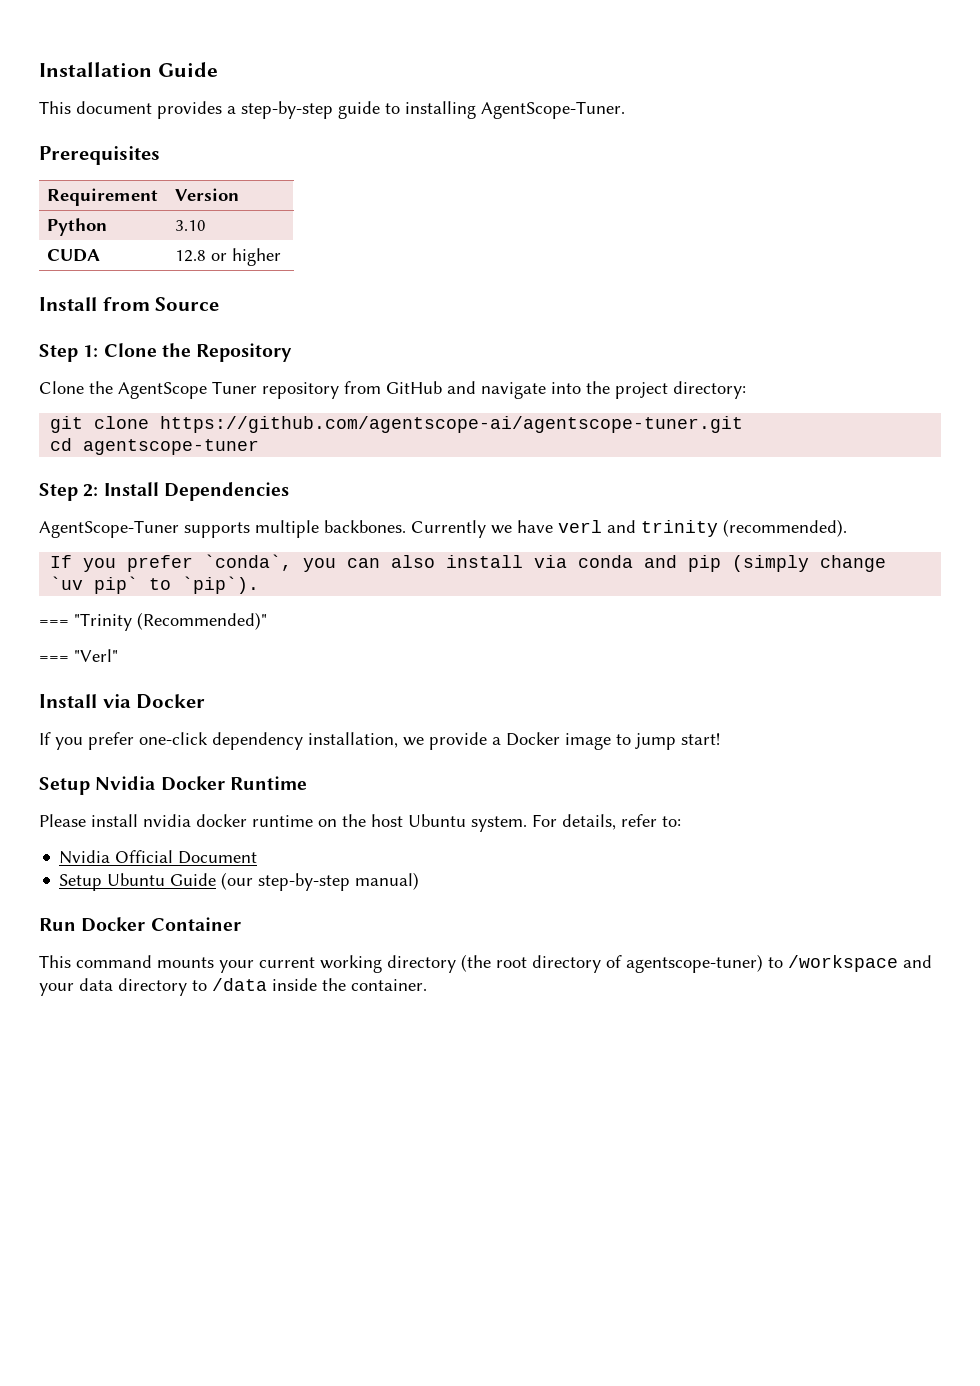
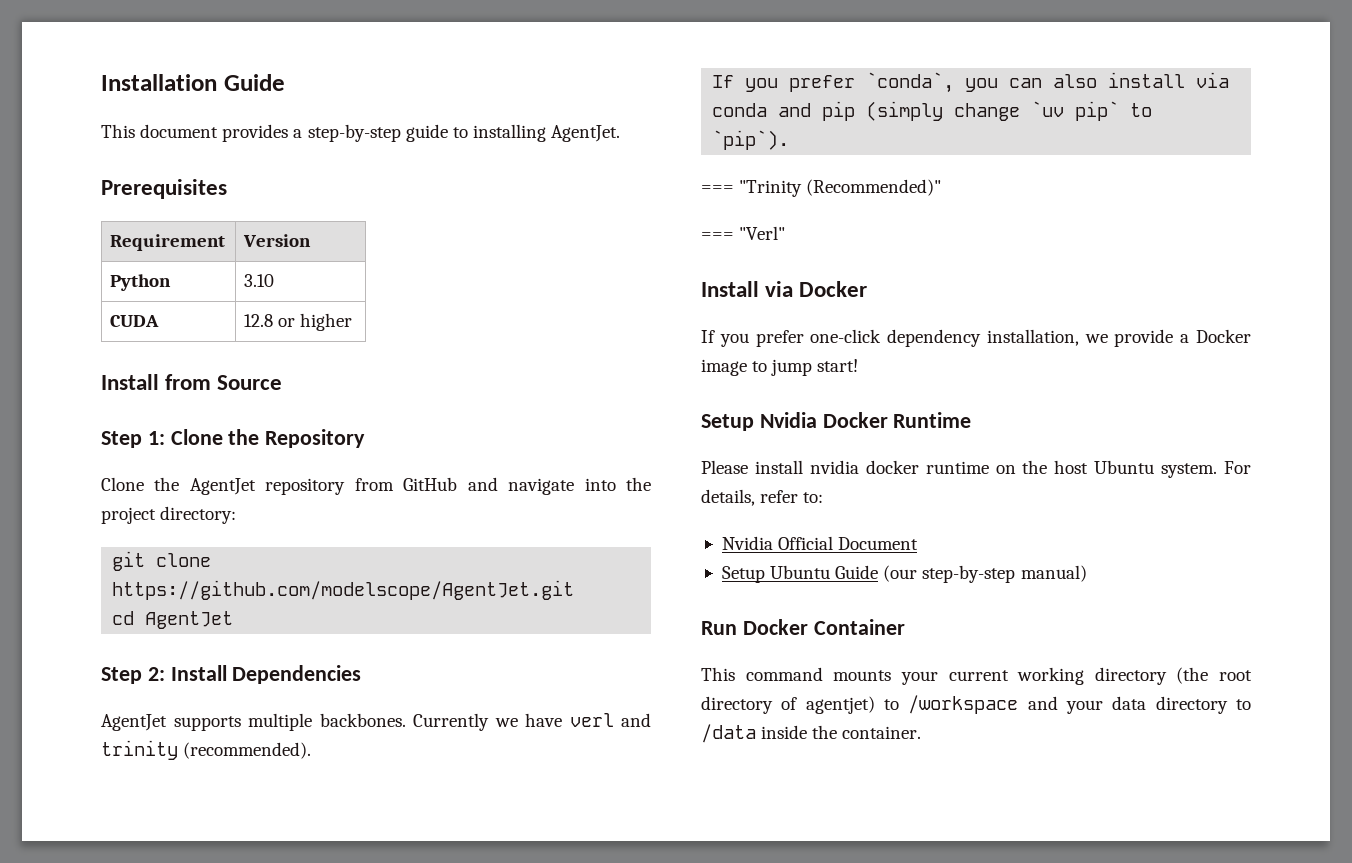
- This document provides a step-by-step guide to installing AgentScope-Tuner.
+ This document provides a step-by-step guide to installing AgentJet.
- Clone the AgentScope Tuner repository from GitHub and navigate into the project directory:
+ Clone the AgentJet repository from GitHub and navigate into the project directory:
- git clone https://github.com/agentscope-ai/agentscope-tuner.git
+ git clone https://github.com/modelscope/AgentJet.git
- cd agentscope-tuner
+ cd AgentJet
- AgentScope-Tuner supports multiple backbones.
+ AgentJet supports multiple backbones.
- This command mounts your current working directory (the root directory of agentscope-tuner) to /workspace and your data directory to /data inside the container.
+ This command mounts your current working directory (the root directory of agentjet) to /workspace and your data directory to /data inside the container.

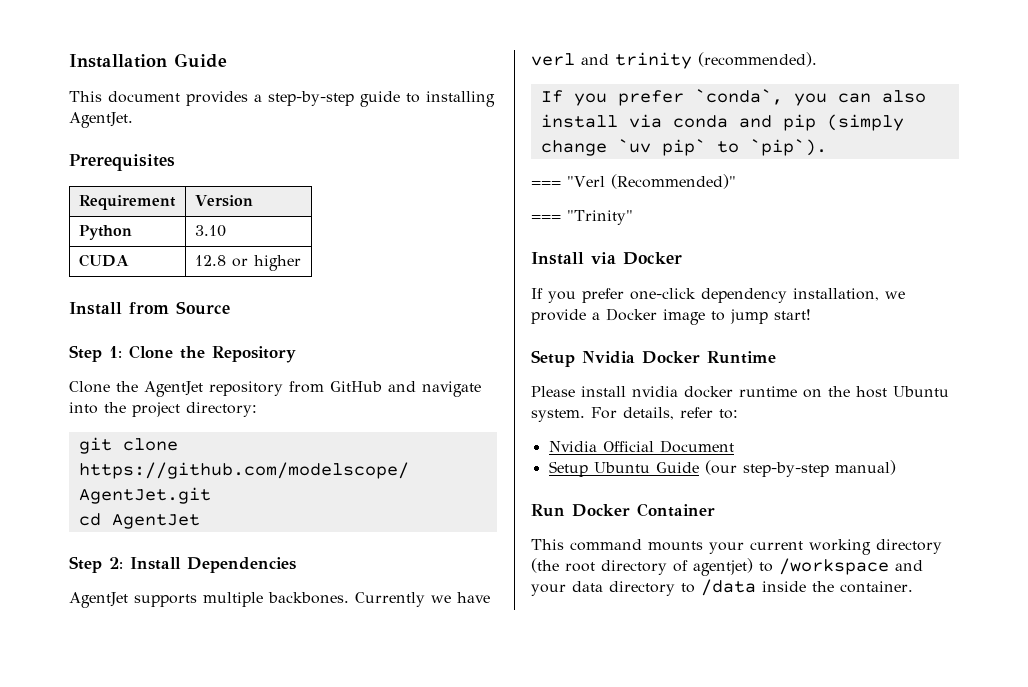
- === "Trinity (Recommended)"
+ === "Verl (Recommended)"
- === "Verl"
+ === "Trinity"

